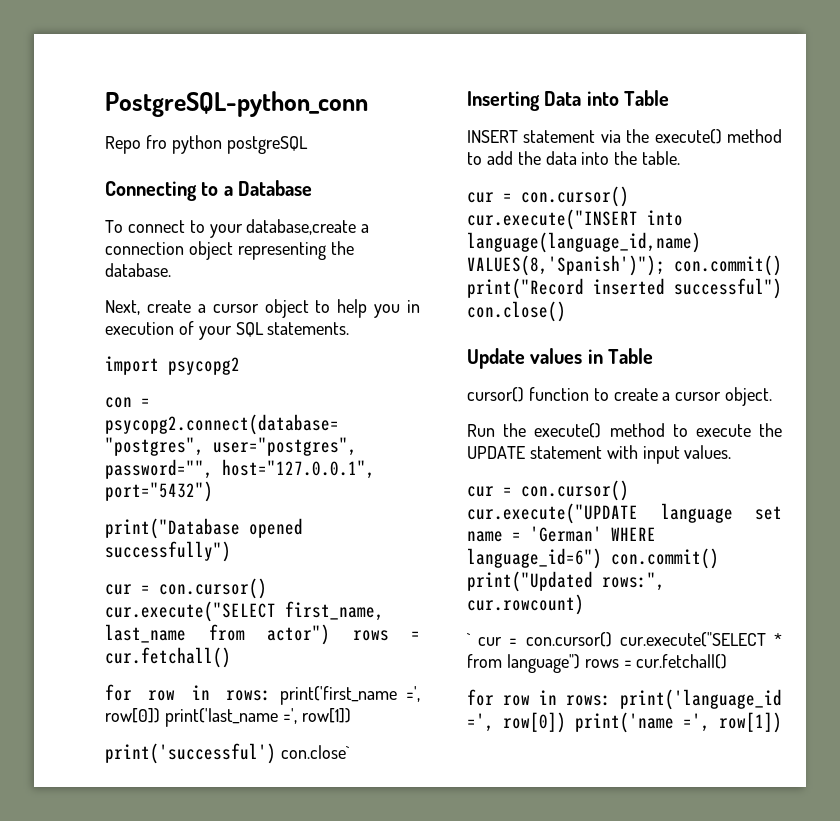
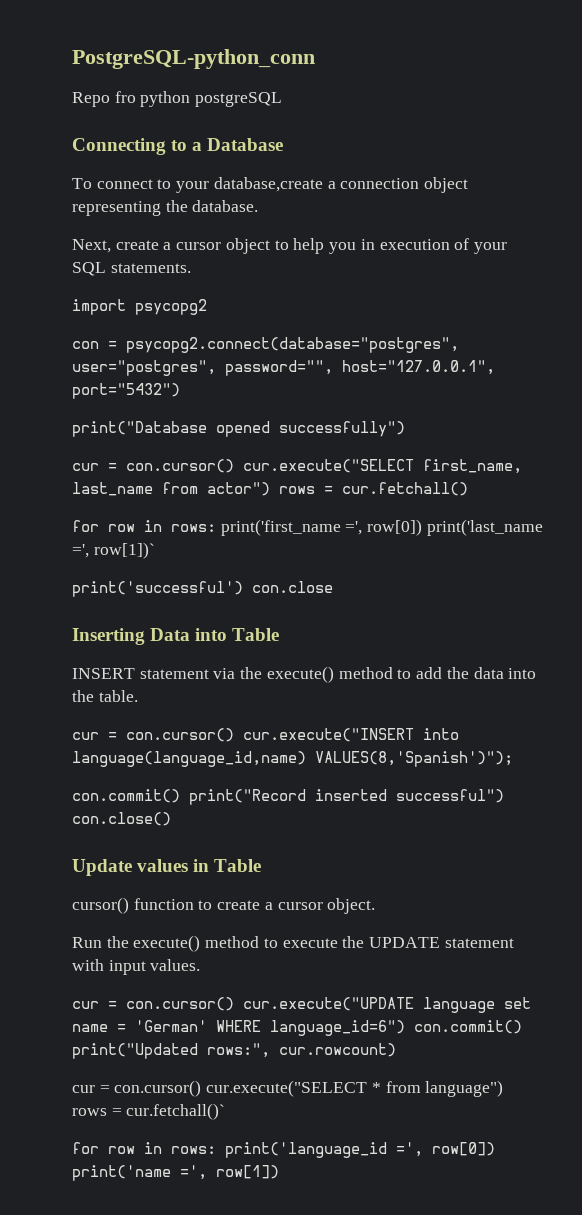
- for row in rows: print('first_name =', row[0]) print('last_name =', row[1])
+ for row in rows: print('first_name =', row[0]) print('last_name =', row[1])`
- print('successful') con.close`
+ print('successful') con.close
- cur = con.cursor() cur.execute("INSERT into language(language_id,name) VALUES(8,'Spanish')"); con.commit() print("Record inserted successful") con.close()
+ cur = con.cursor() cur.execute("INSERT into language(language_id,name) VALUES(8,'Spanish')");
+ con.commit() print("Record inserted successful") con.close()
- ` cur = con.cursor() cur.execute("SELECT * from language") rows = cur.fetchall()
+ cur = con.cursor() cur.execute("SELECT * from language") rows = cur.fetchall()`

